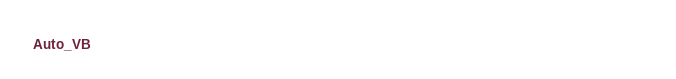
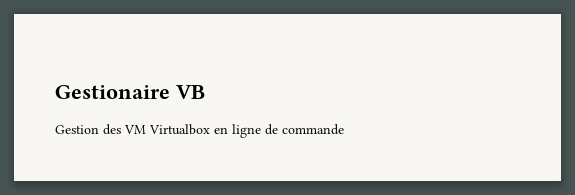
- Auto_VB
+ Gestionaire VB
+ Gestion des VM Virtualbox en ligne de commande

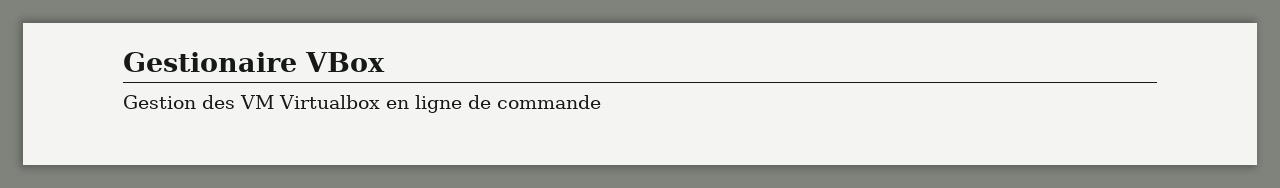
- Gestionaire VB
+ Gestionaire VBox

